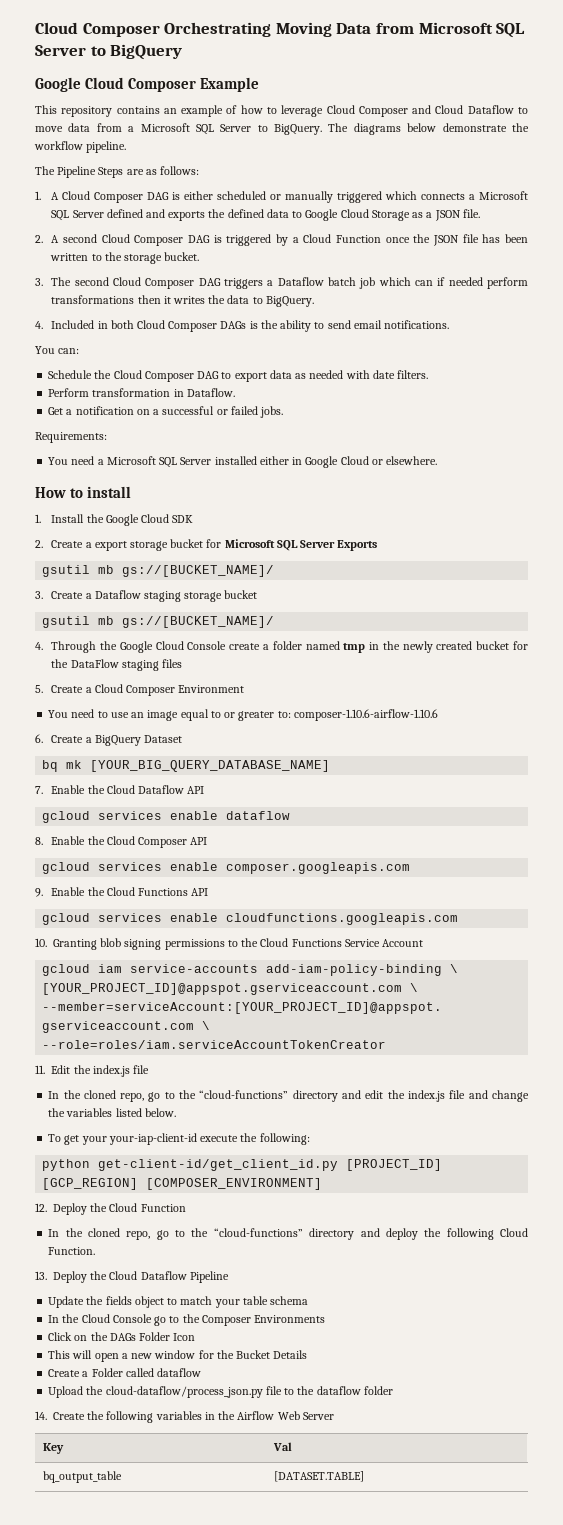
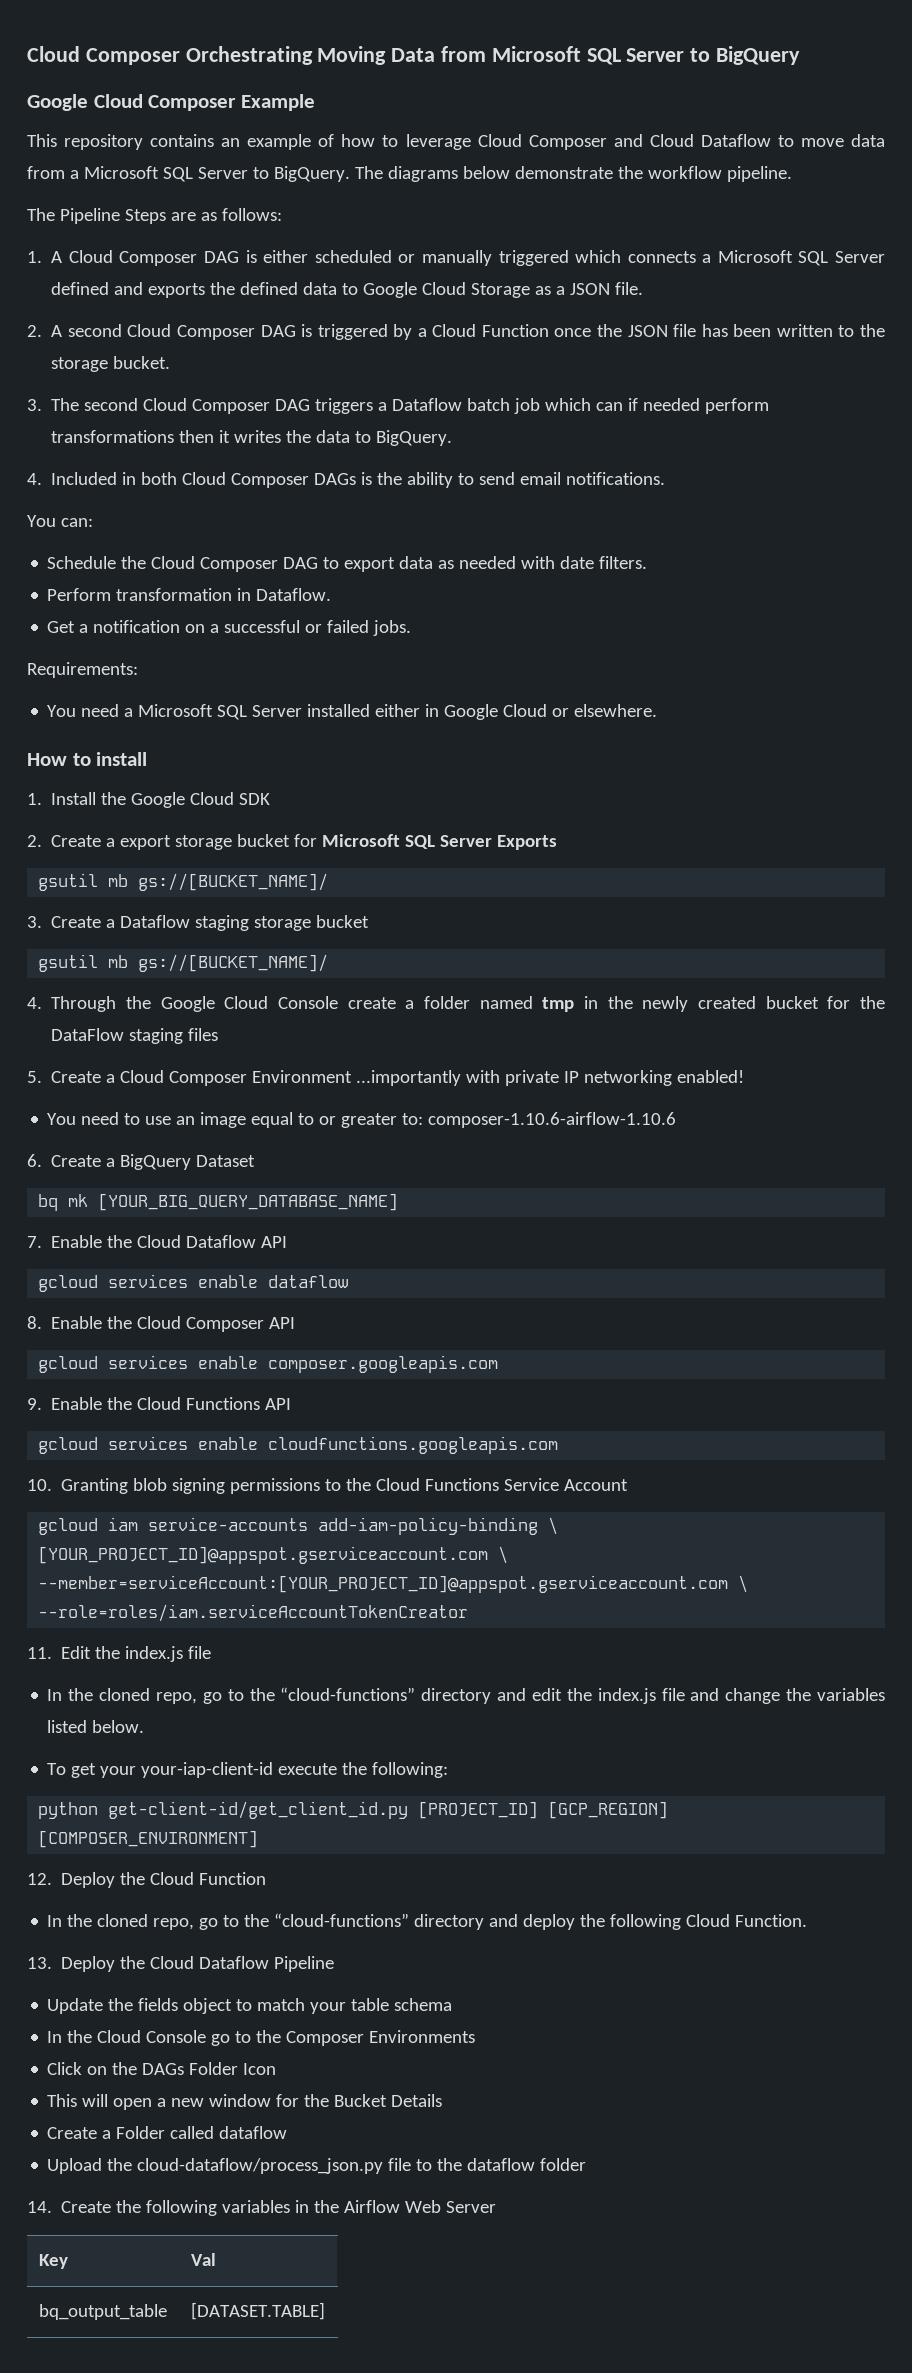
- 5. Create a Cloud Composer Environment
+ 5. Create a Cloud Composer Environment ...importantly with private IP networking enabled!

